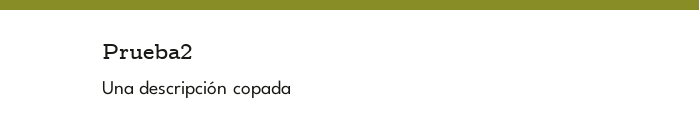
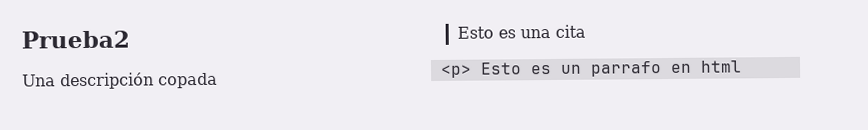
+ Esto es una cita
+ <p> Esto es un parrafo en html

